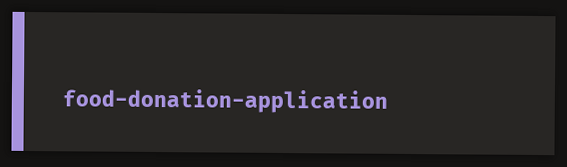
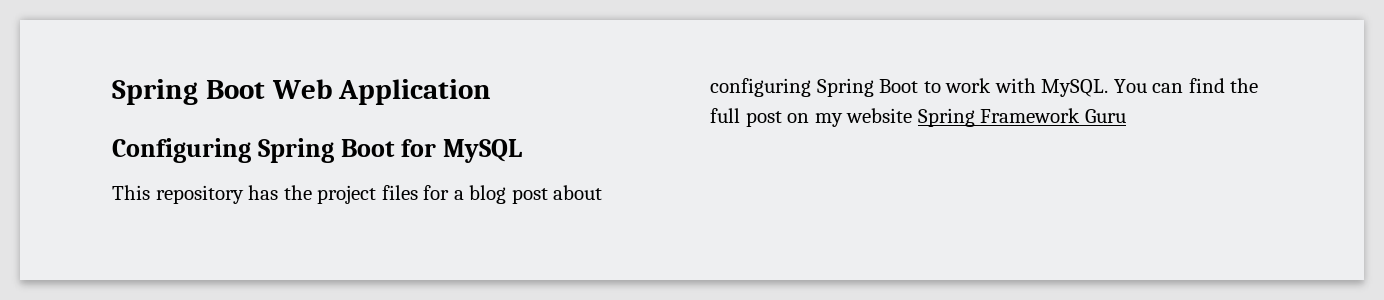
- food-donation-application
+ Spring Boot Web Application
+ Configuring Spring Boot for MySQL
+ This repository has the project files for a blog post about configuring Spring Boot to work with MySQL. You can find the full post on my website Spring Framework Guru

